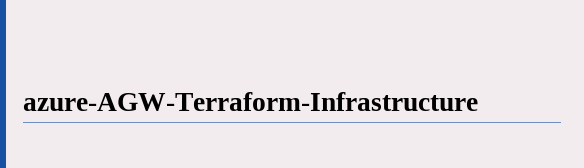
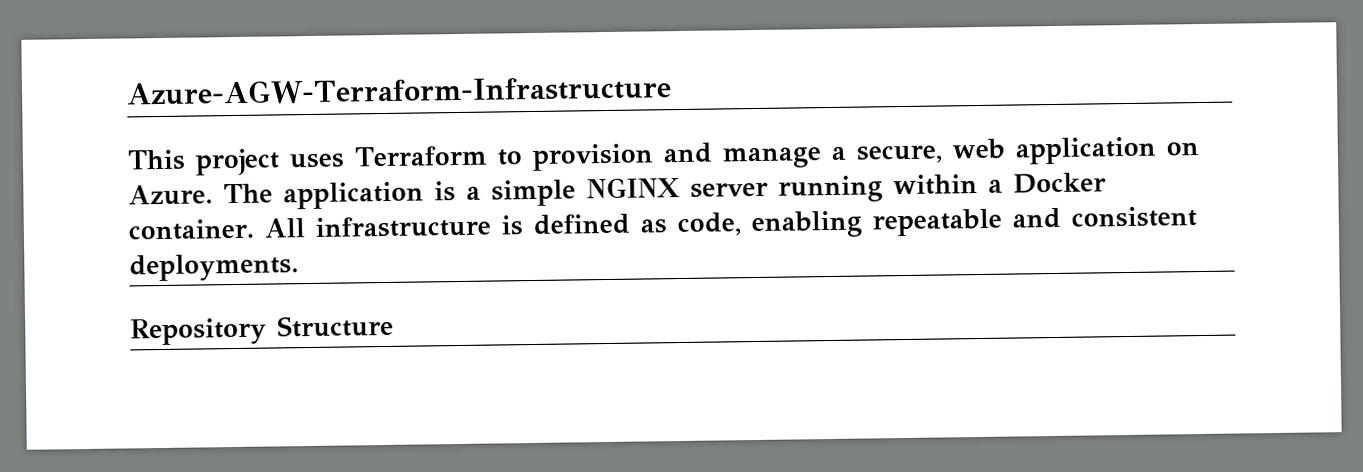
- azure-AGW-Terraform-Infrastructure
+ Azure-AGW-Terraform-Infrastructure
+ This project uses Terraform to provision and manage a secure, web application on Azure. The application is a simple NGINX server running within a Docker container. All infrastructure is defined as code, enabling repeatable and consistent deployments.
+ Repository Structure

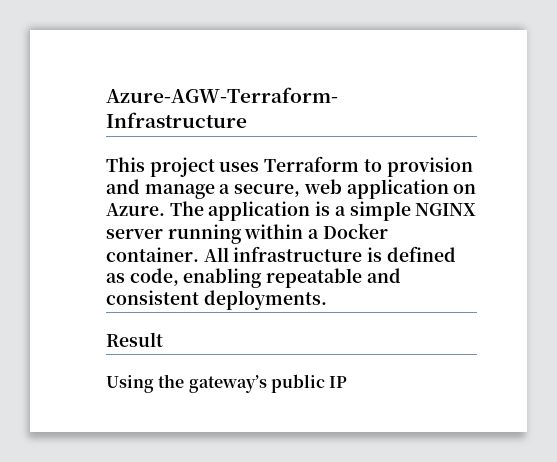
- Repository Structure
+ Result
+ Using the gateway’s public IP

